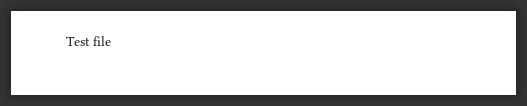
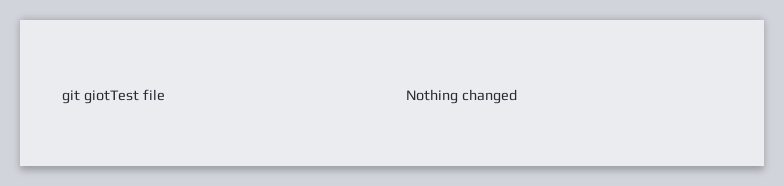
- Test file
+ git giotTest file
+ Nothing changed

